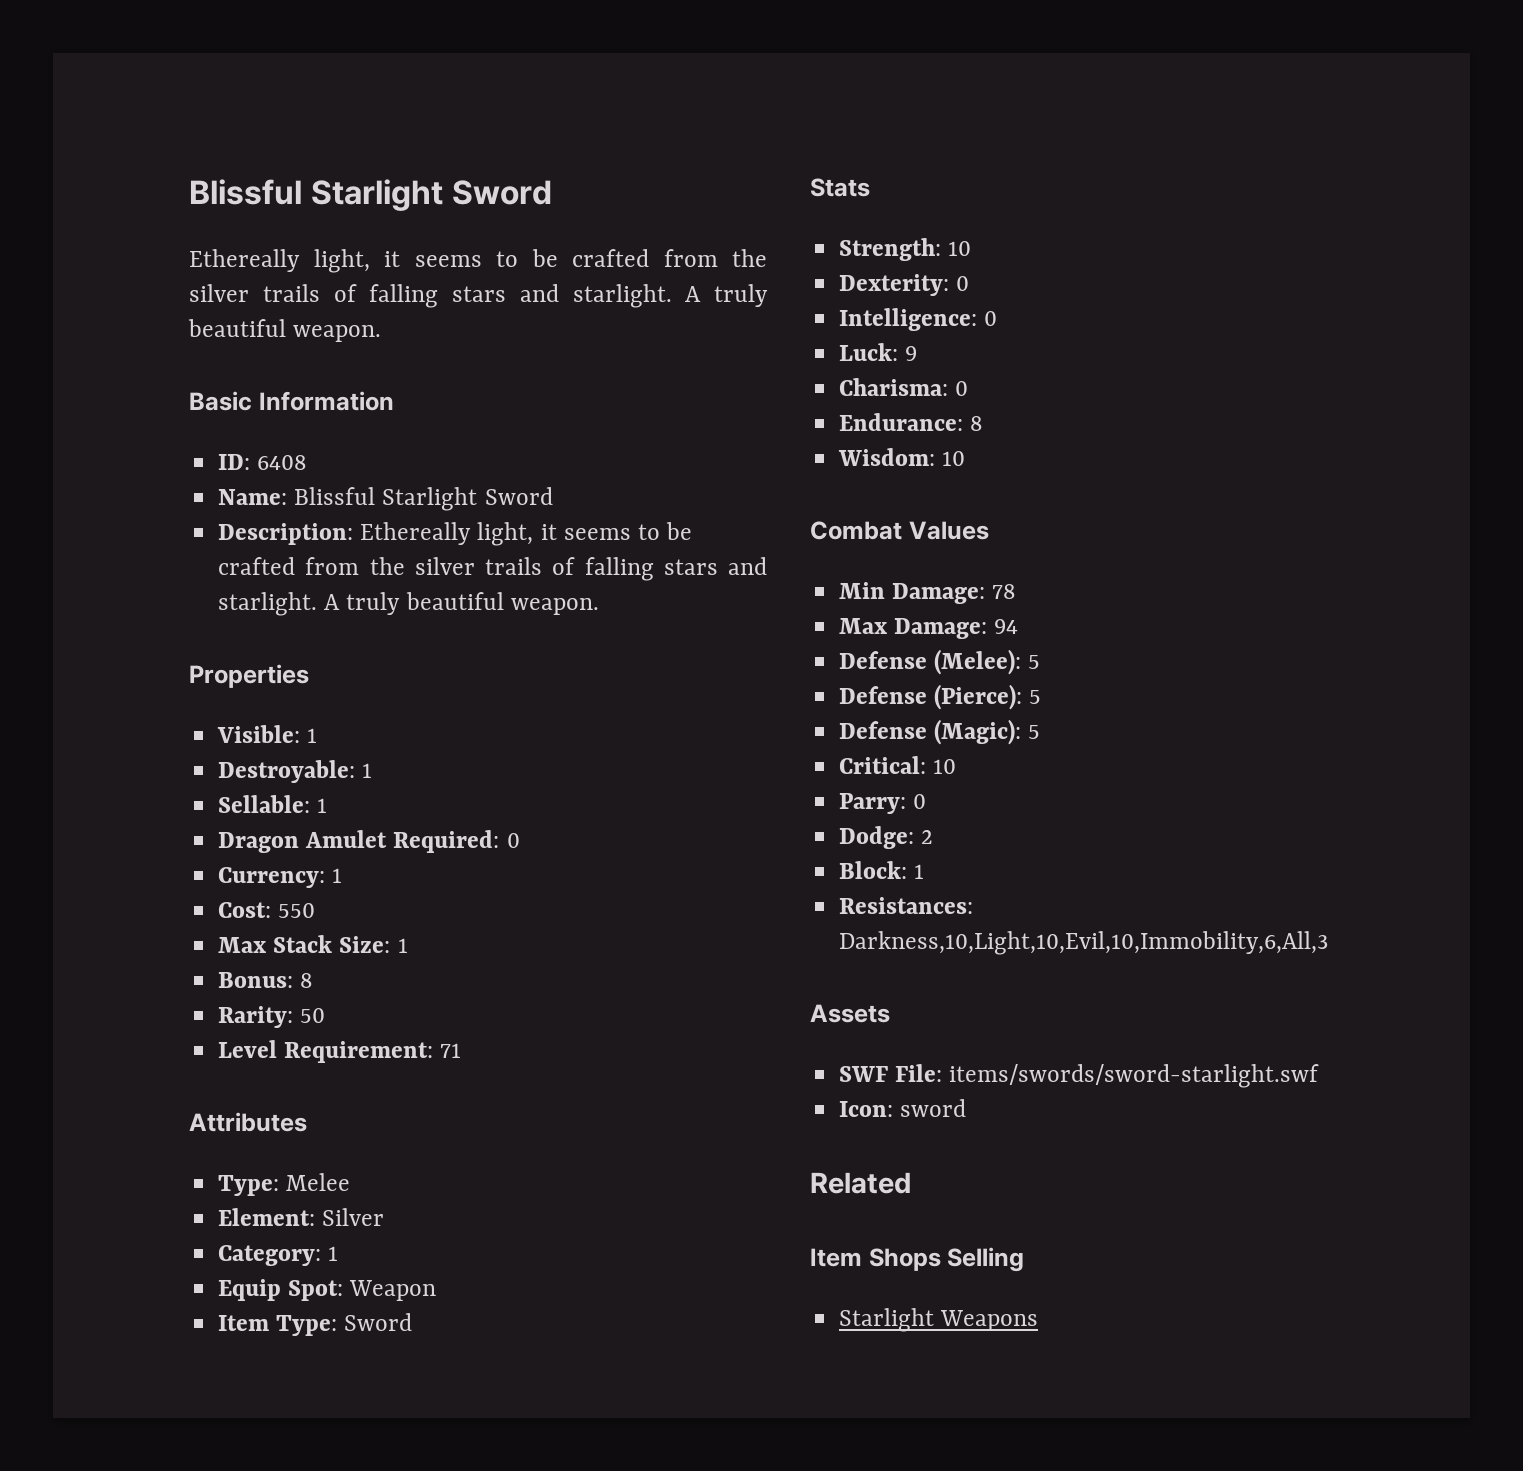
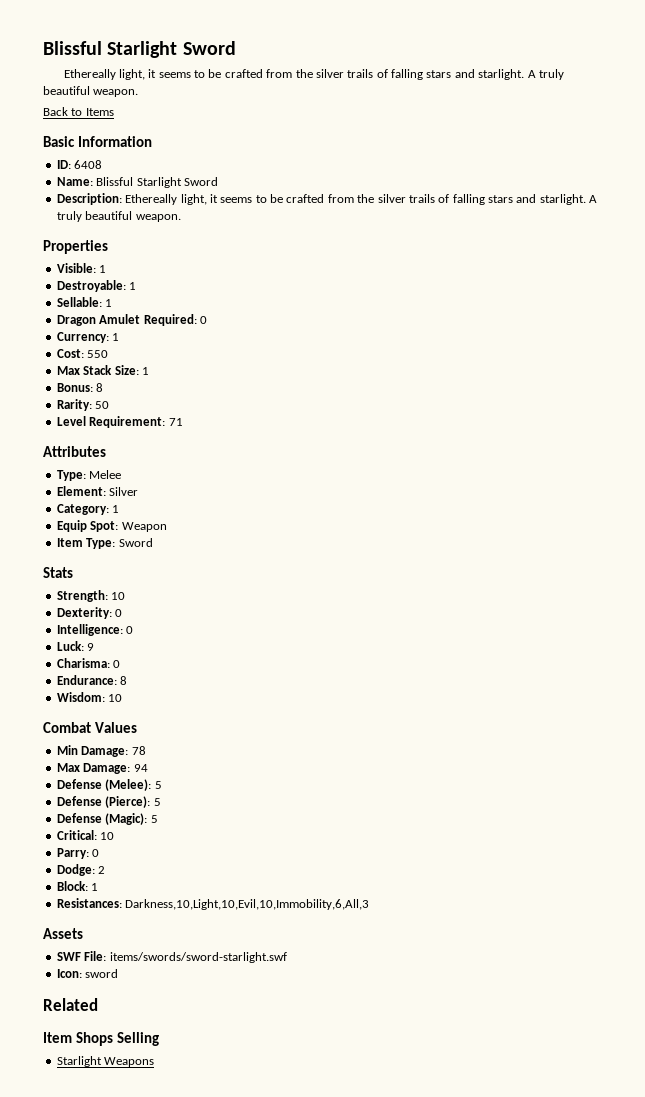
+ Back to Items

